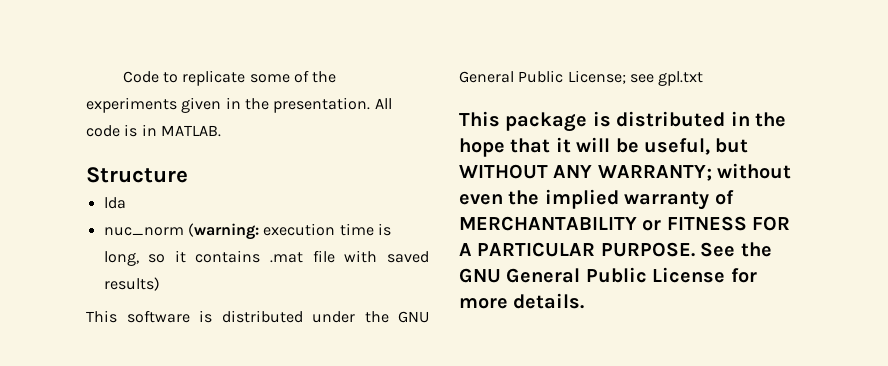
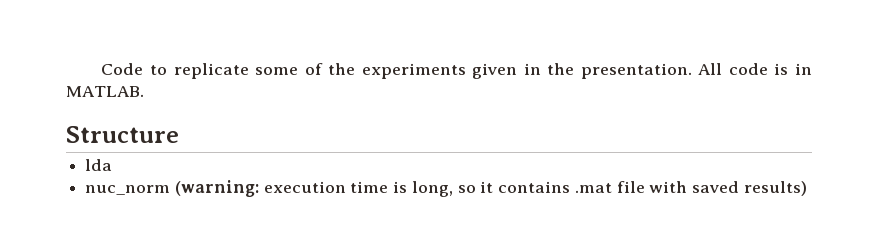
- This software is distributed under the GNU General Public License; see gpl.txt
- This package is distributed in the hope that it will be useful, but WITHOUT ANY WARRANTY; without even the implied warranty of MERCHANTABILITY or FITNESS FOR A PARTICULAR PURPOSE. See the GNU General Public License for more details.

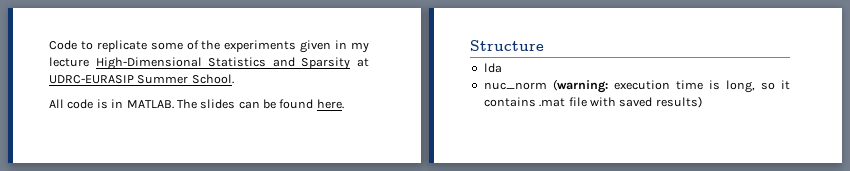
- Code to replicate some of the experiments given in the presentation. All code is in MATLAB.
+ Code to replicate some of the experiments given in my lecture High-Dimensional Statistics and Sparsity at UDRC-EURASIP Summer School.
+ All code is in MATLAB. The slides can be found here.

